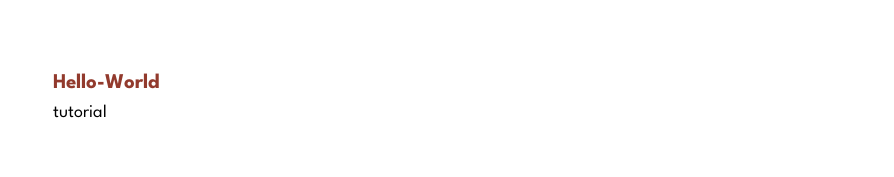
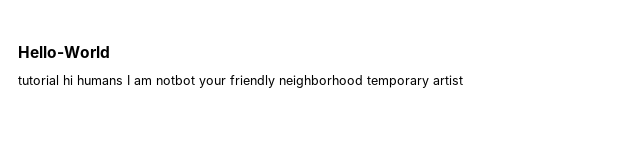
- tutorial
+ tutorial hi humans I am notbot your friendly neighborhood temporary artist

